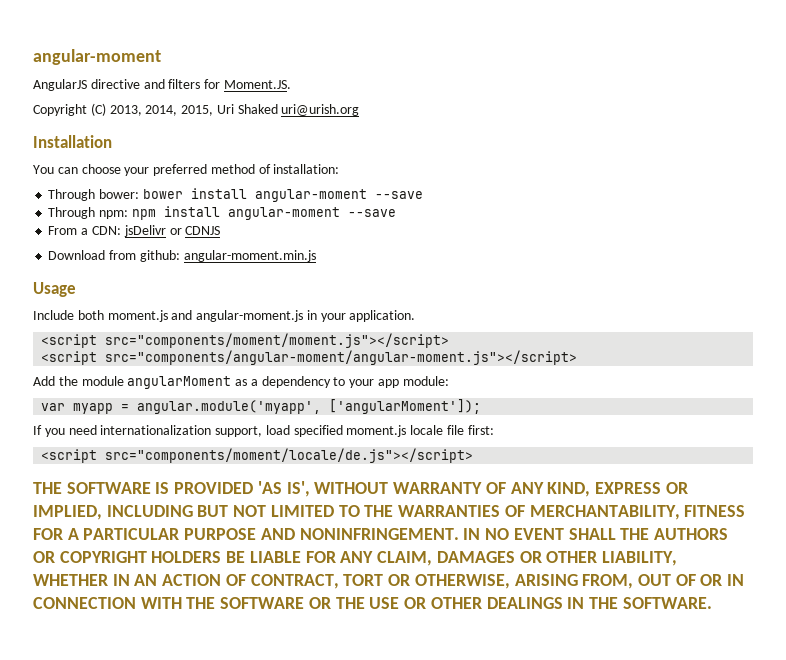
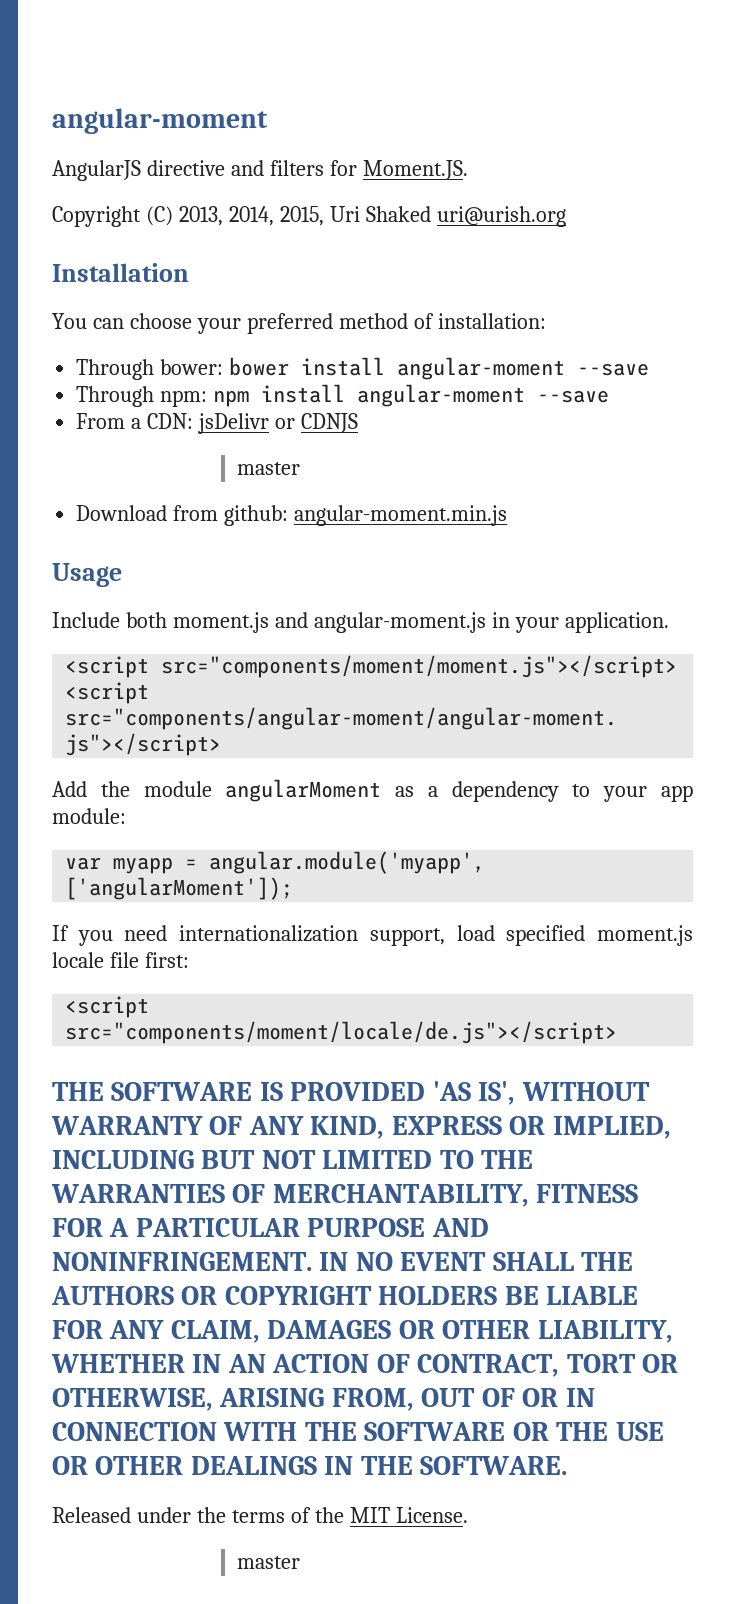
  From a CDN: jsDelivr or CDNJS
+ master
+ Released under the terms of the MIT License.
+ master

